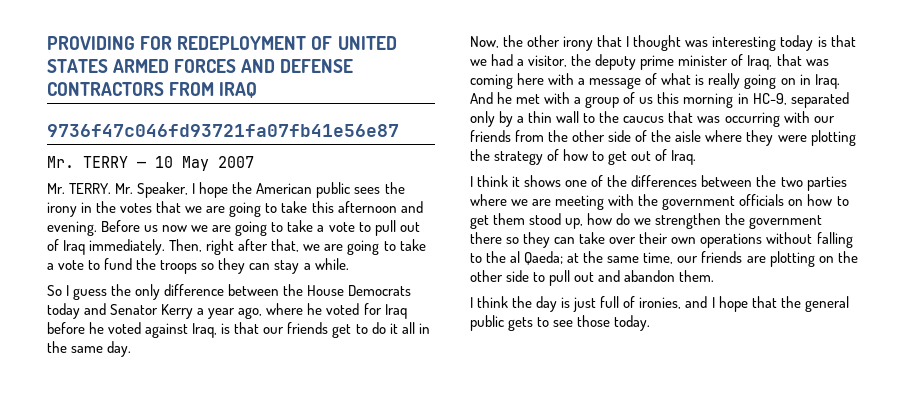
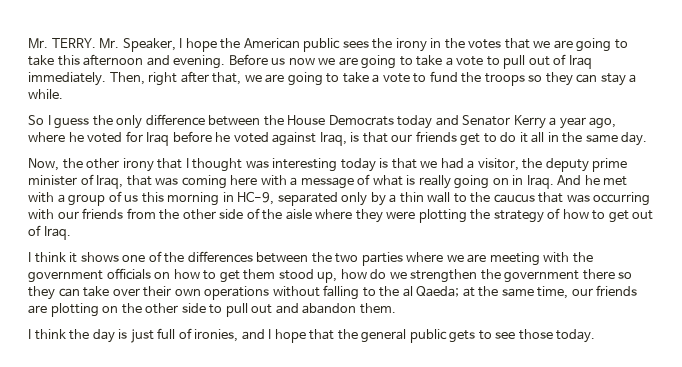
- PROVIDING FOR REDEPLOYMENT OF UNITED STATES ARMED FORCES AND DEFENSE CONTRACTORS FROM IRAQ
- 9736f47c046fd93721fa07fb41e56e87
- Mr. TERRY — 10 May 2007

